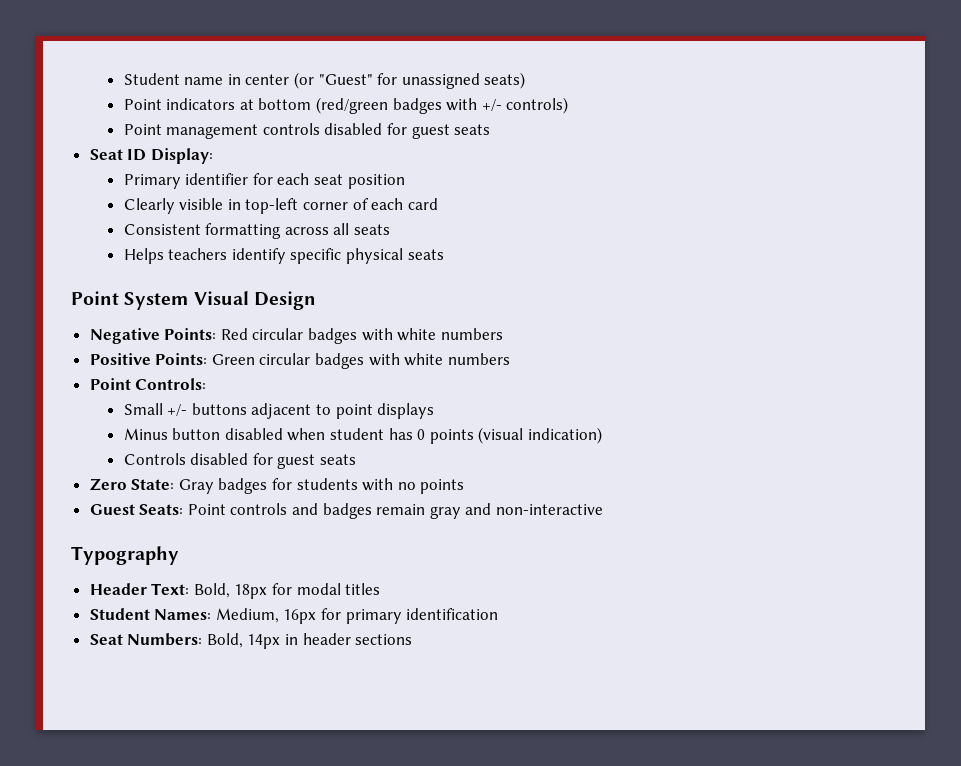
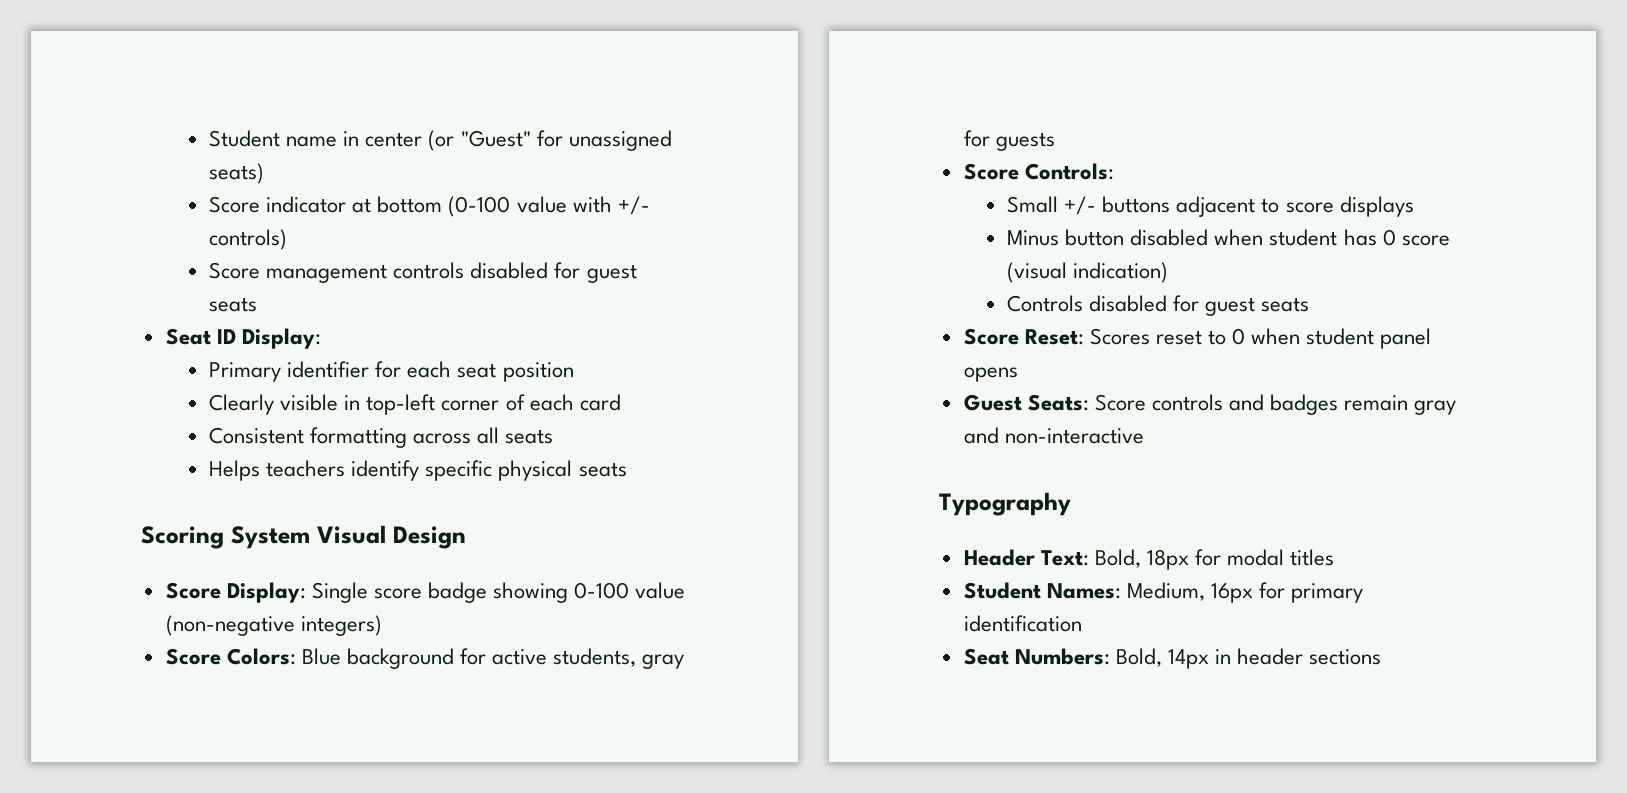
- Point indicators at bottom (red/green badges with +/- controls)
+ Score indicator at bottom (0-100 value with +/- controls)
- Point management controls disabled for guest seats
+ Score management controls disabled for guest seats
- Point System Visual Design
+ Scoring System Visual Design
- Negative Points: Red circular badges with white numbers
- Positive Points: Green circular badges with white numbers
- Point Controls:
+ Score Display: Single score badge showing 0-100 value (non-negative integers)
+ Score Colors: Blue background for active students, gray for guests
+ Score Controls:
- Small +/- buttons adjacent to point displays
+ Small +/- buttons adjacent to score displays
- Minus button disabled when student has 0 points (visual indication)
+ Minus button disabled when student has 0 score (visual indication)
- Zero State: Gray badges for students with no points
+ Score Reset: Scores reset to 0 when student panel opens
- Guest Seats: Point controls and badges remain gray and non-interactive
+ Guest Seats: Score controls and badges remain gray and non-interactive

